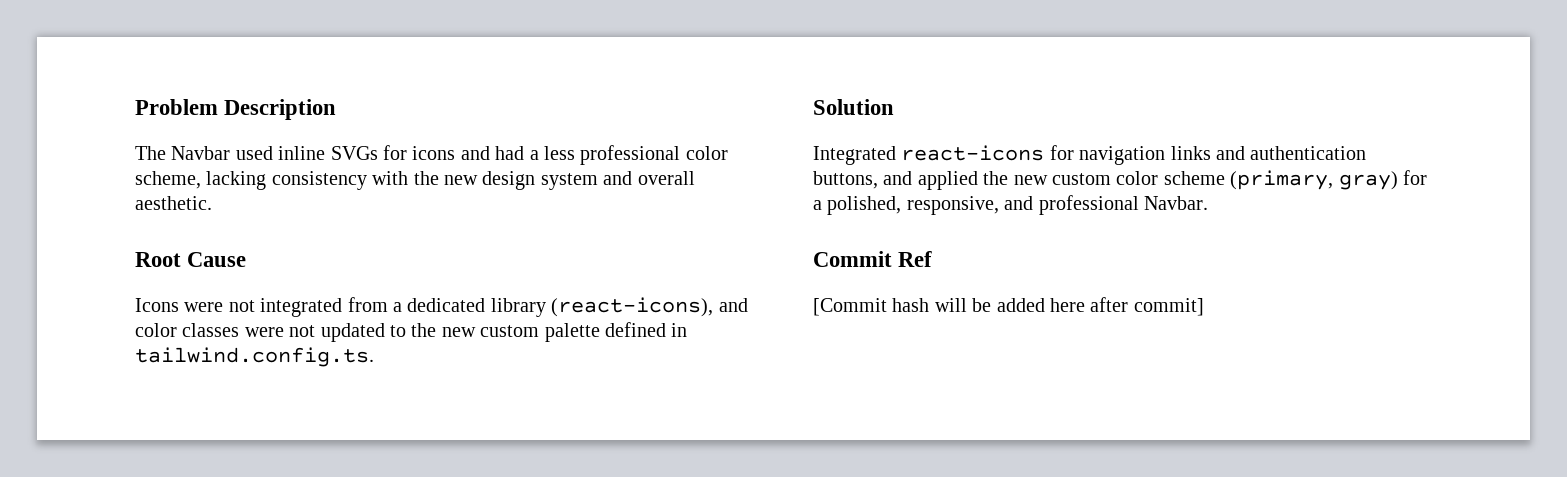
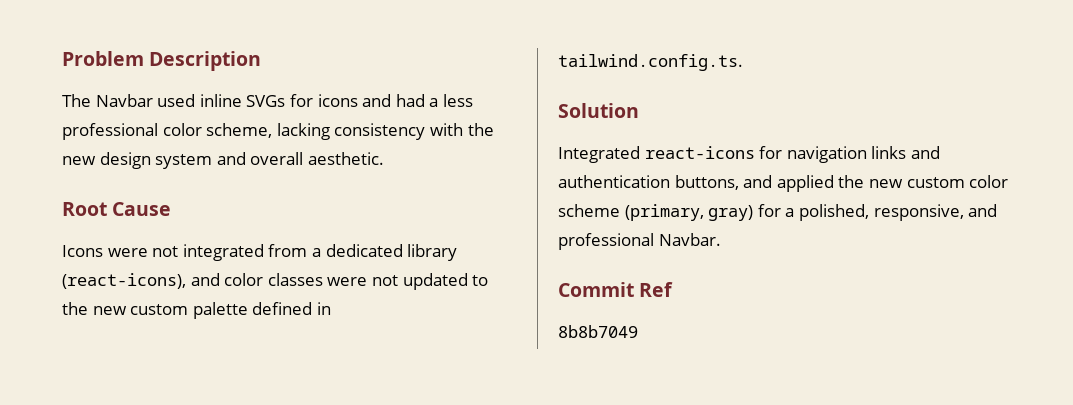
- [Commit hash will be added here after commit]
+ 8b8b7049

